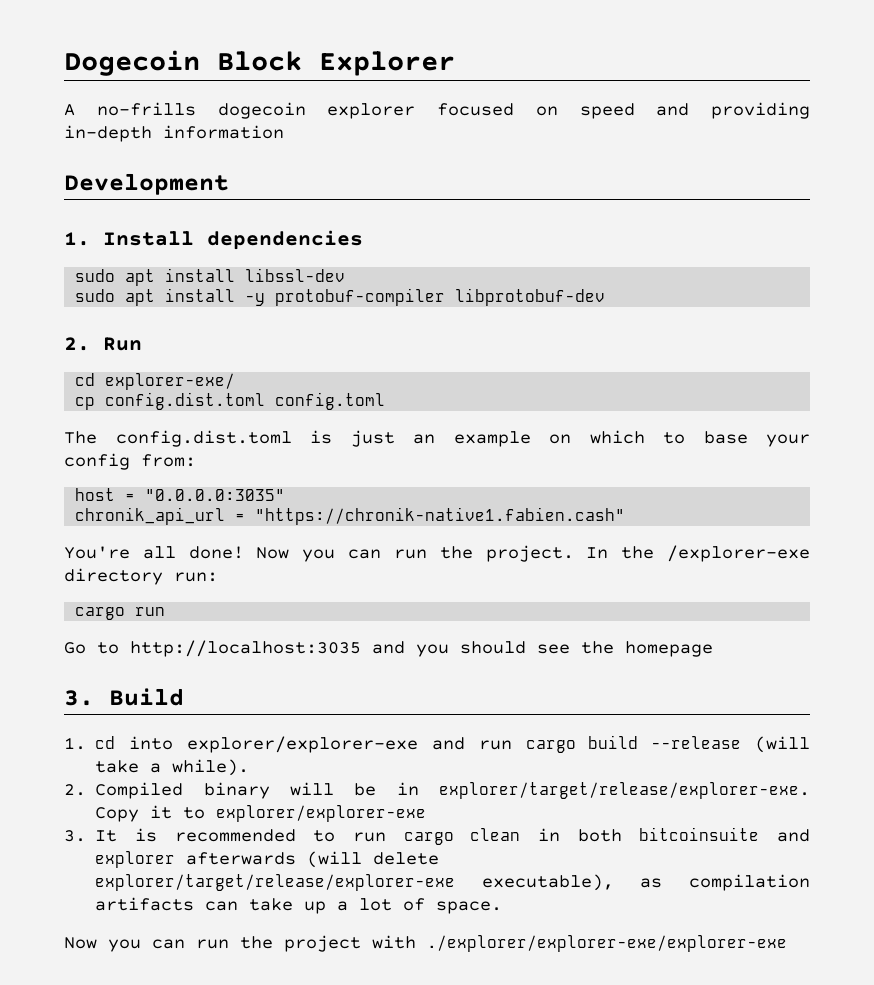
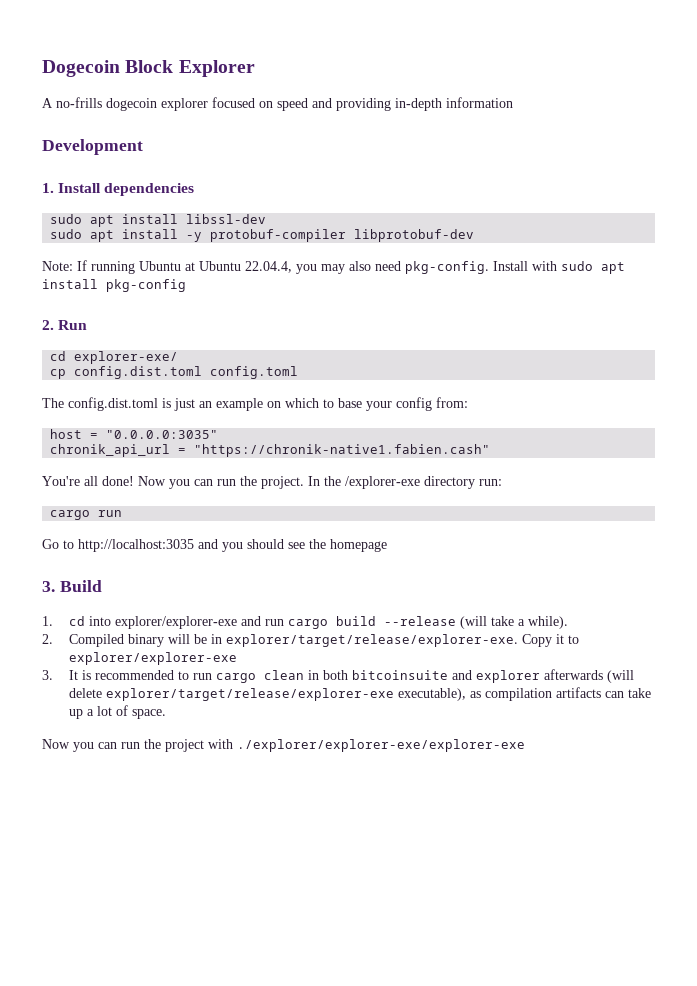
+ Note: If running Ubuntu at Ubuntu 22.04.4, you may also need pkg-config. Install with sudo apt install pkg-config

